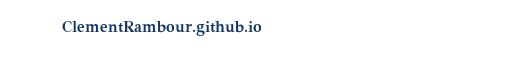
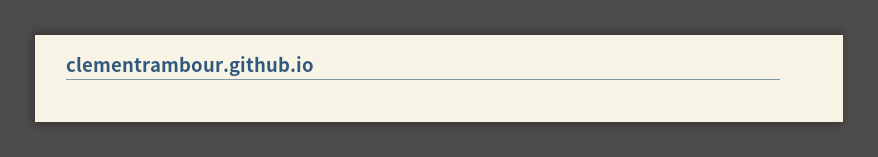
- ClementRambour.github.io
+ clementrambour.github.io

